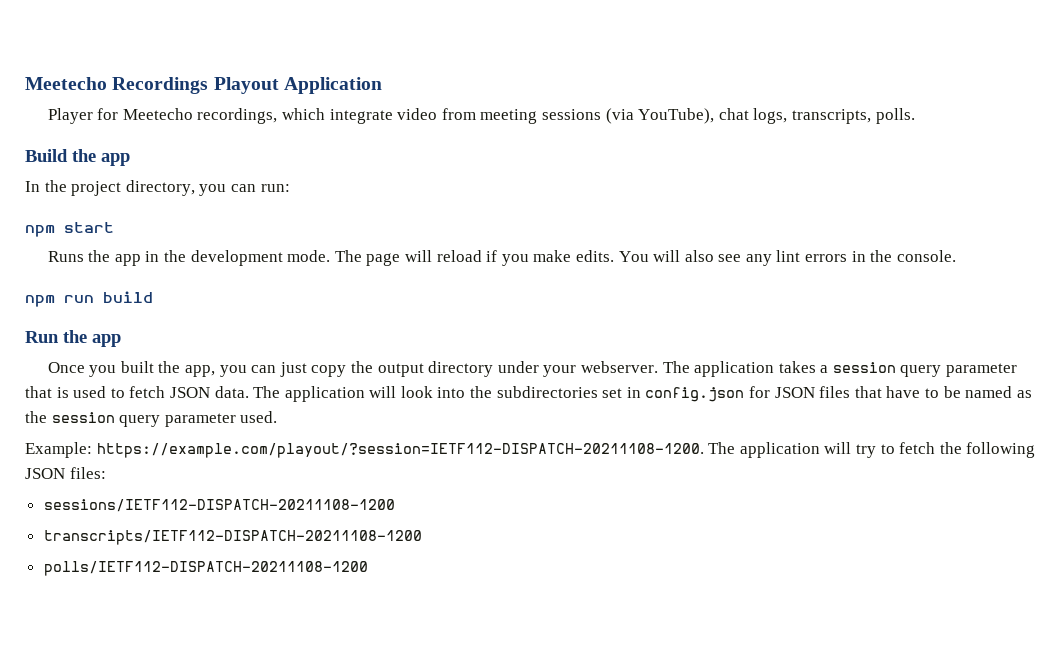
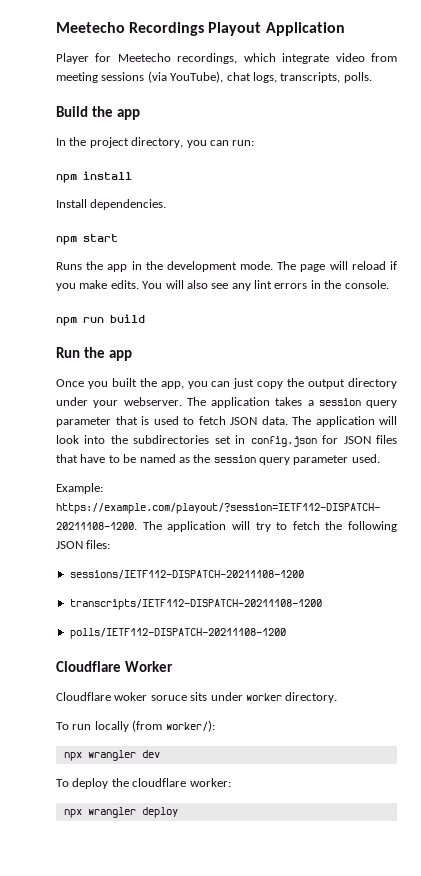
+ npm install
+ Install dependencies.
+ Cloudflare Worker
+ Cloudflare woker soruce sits under worker directory.
+ To run locally (from worker/):
+ npx wrangler dev
+ To deploy the cloudflare worker:
+ npx wrangler deploy

